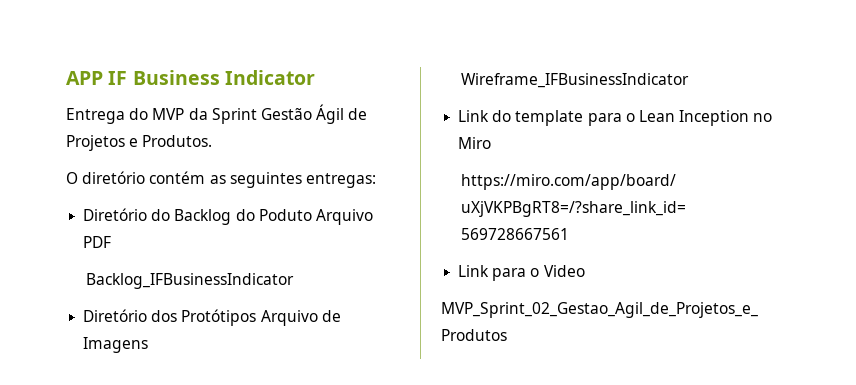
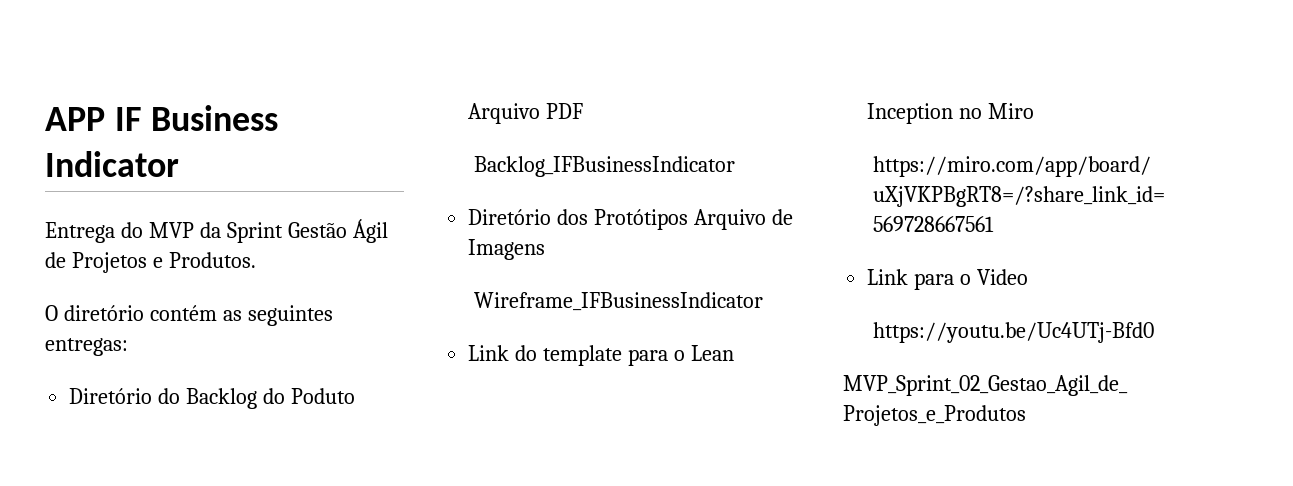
+ https://youtu.be/Uc4UTj-Bfd0

